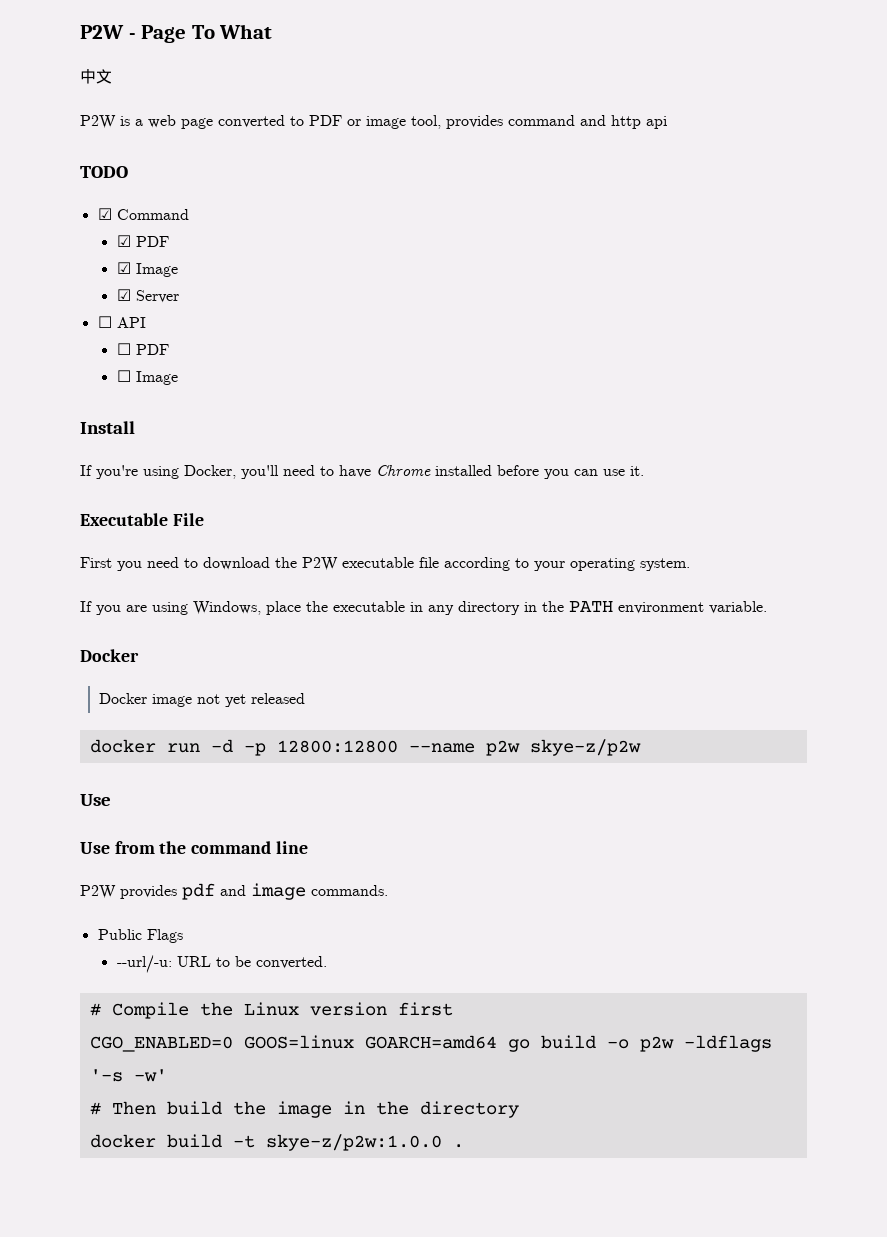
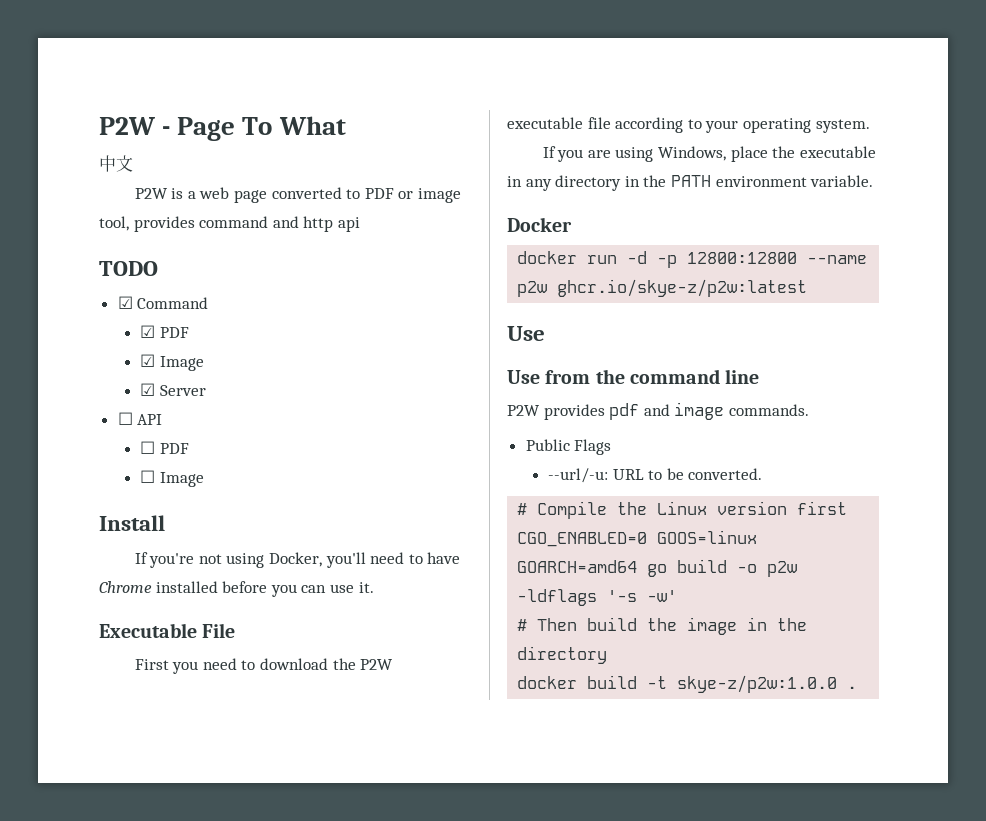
- If you're using Docker, you'll need to have Chrome installed before you can use it.
+ If you're not using Docker, you'll need to have Chrome installed before you can use it.
- Docker image not yet released
- docker run -d -p 12800:12800 --name p2w skye-z/p2w
+ docker run -d -p 12800:12800 --name p2w ghcr.io/skye-z/p2w:latest

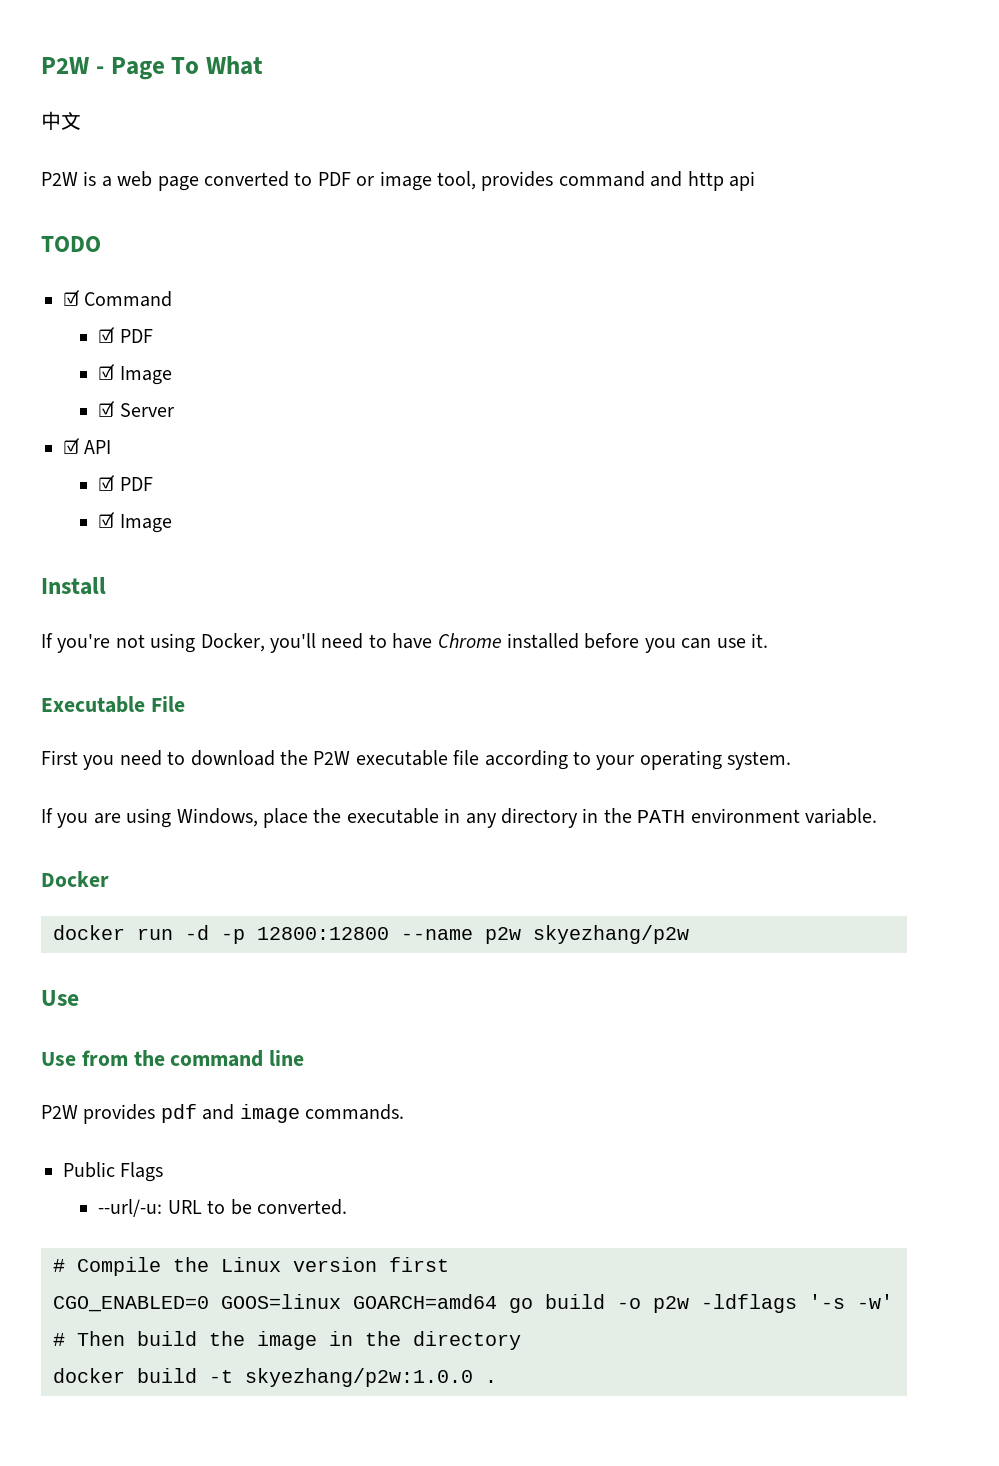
- ☐ API
- ☐ PDF
- ☐ Image
+ ☑ API
+ ☑ PDF
+ ☑ Image
- docker run -d -p 12800:12800 --name p2w ghcr.io/skye-z/p2w:latest
+ docker run -d -p 12800:12800 --name p2w skyezhang/p2w
- docker build -t skye-z/p2w:1.0.0 .
+ docker build -t skyezhang/p2w:1.0.0 .

